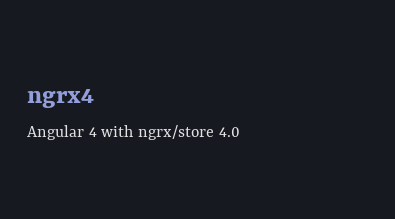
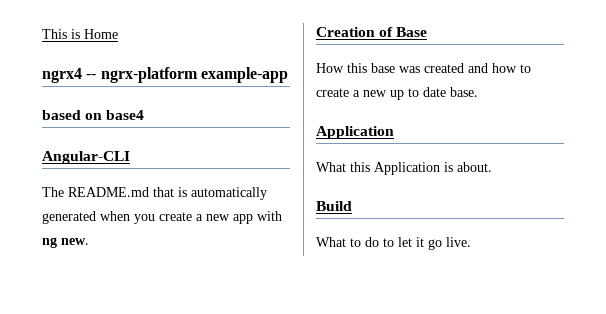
- ngrx4
- Angular 4 with ngrx/store 4.0
+ This is Home
+ ngrx4 -- ngrx-platform example-app
+ based on base4
+ Angular-CLI
+ The README.md that is automatically generated when you create a new app with ng new.
+ Creation of Base
+ How this base was created and how to create a new up to date base.
+ Application
+ What this Application is about.
+ Build
+ What to do to let it go live.

